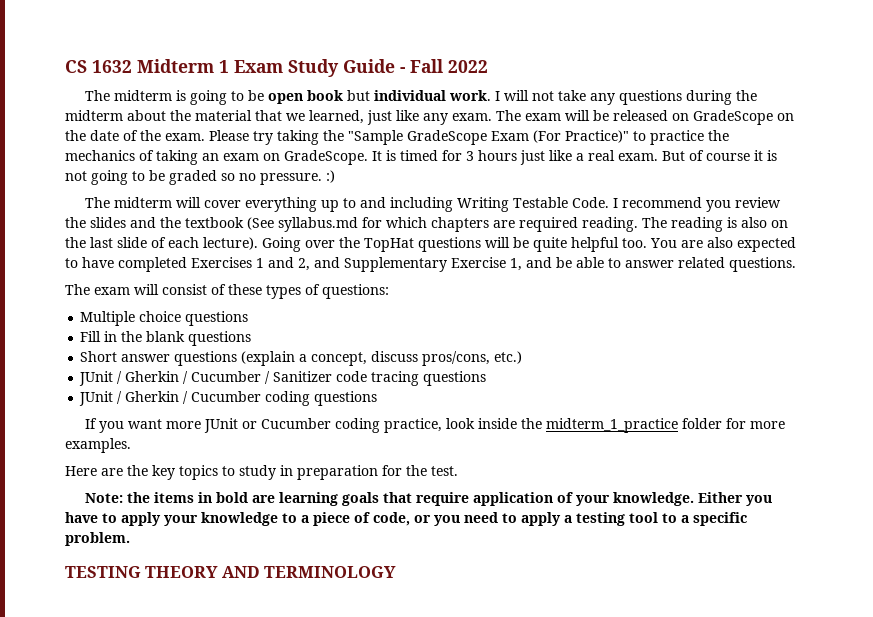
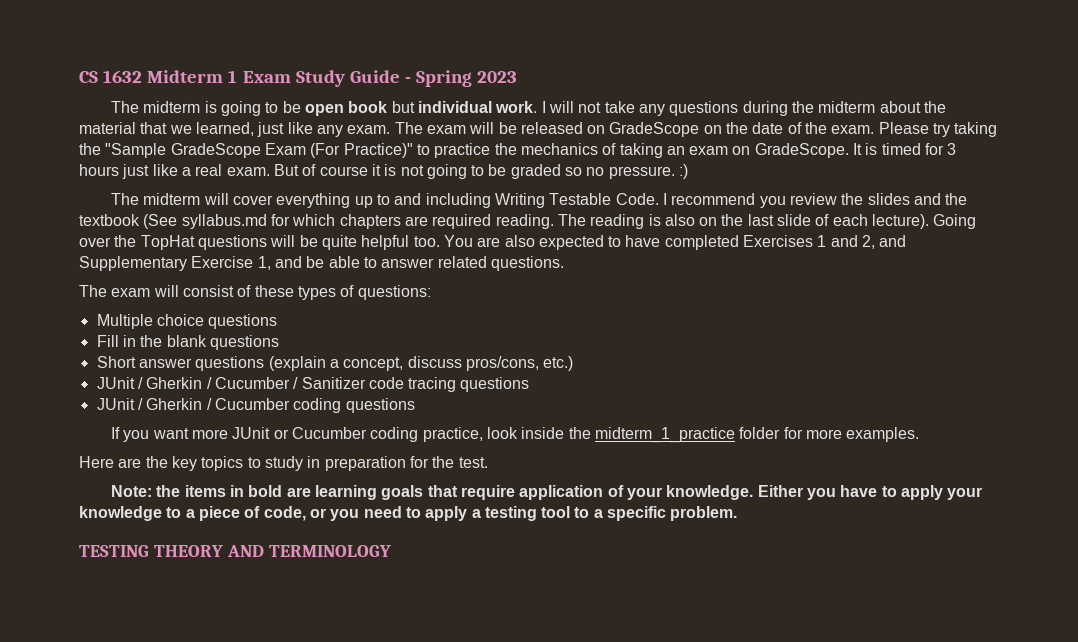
- CS 1632 Midterm 1 Exam Study Guide - Fall 2022
+ CS 1632 Midterm 1 Exam Study Guide - Spring 2023

